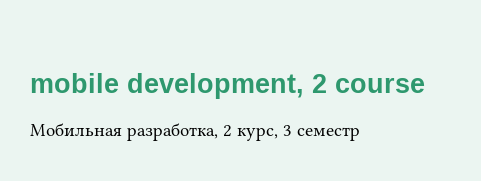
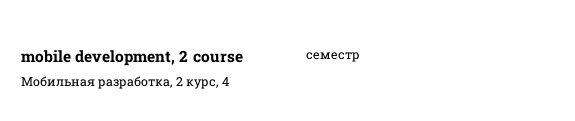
- Мобильная разработка, 2 курс, 3 семестр
+ Мобильная разработка, 2 курс, 4 семестр

